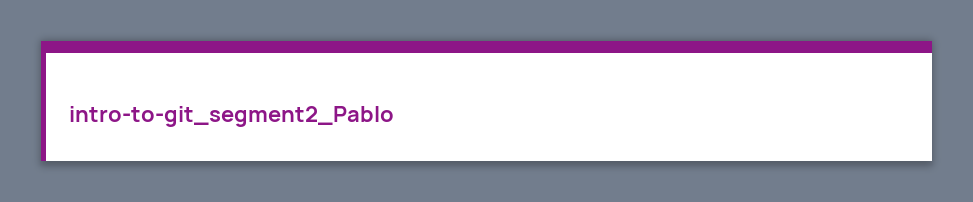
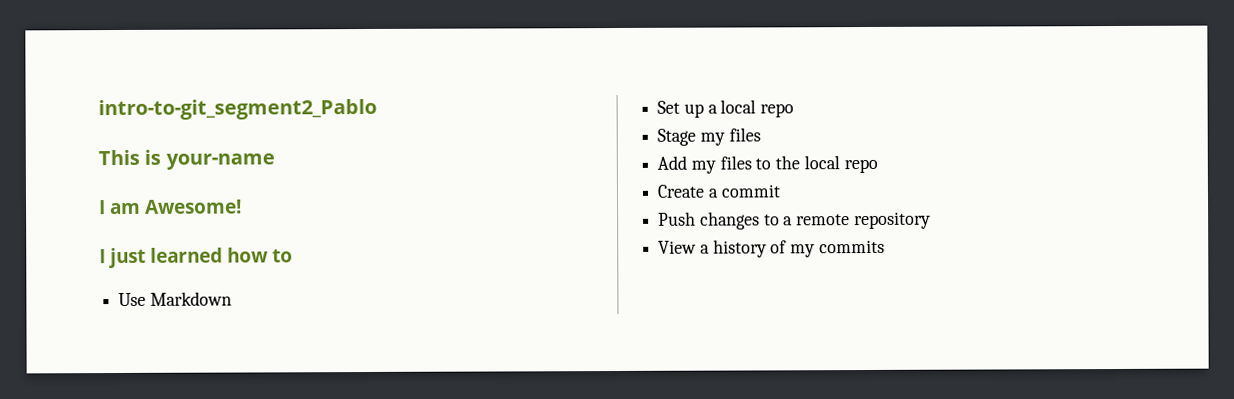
+ This is your-name
+ I am Awesome!
+ I just learned how to
+ Use Markdown
+ Set up a local repo
+ Stage my files
+ Add my files to the local repo
+ Create a commit
+ Push changes to a remote repository
+ View a history of my commits

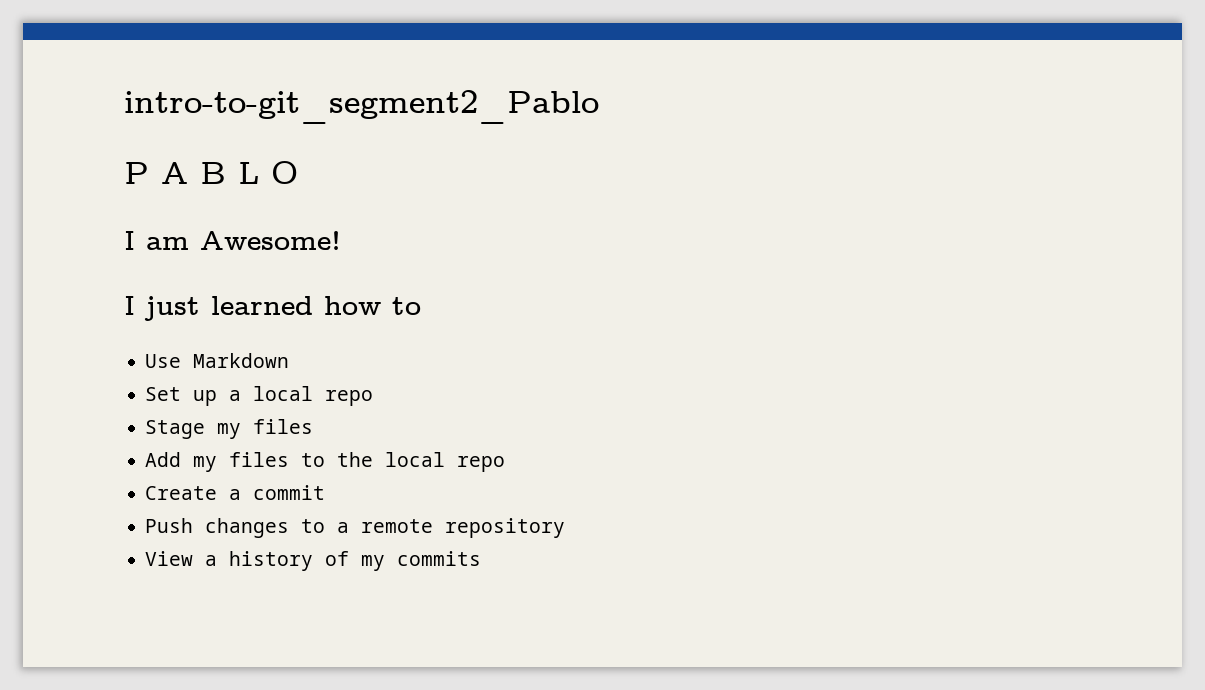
- This is your-name
+ P A B L O

